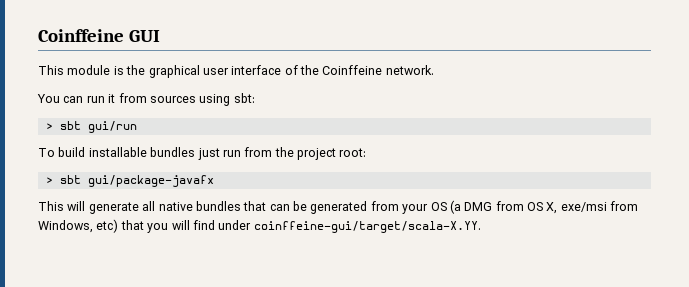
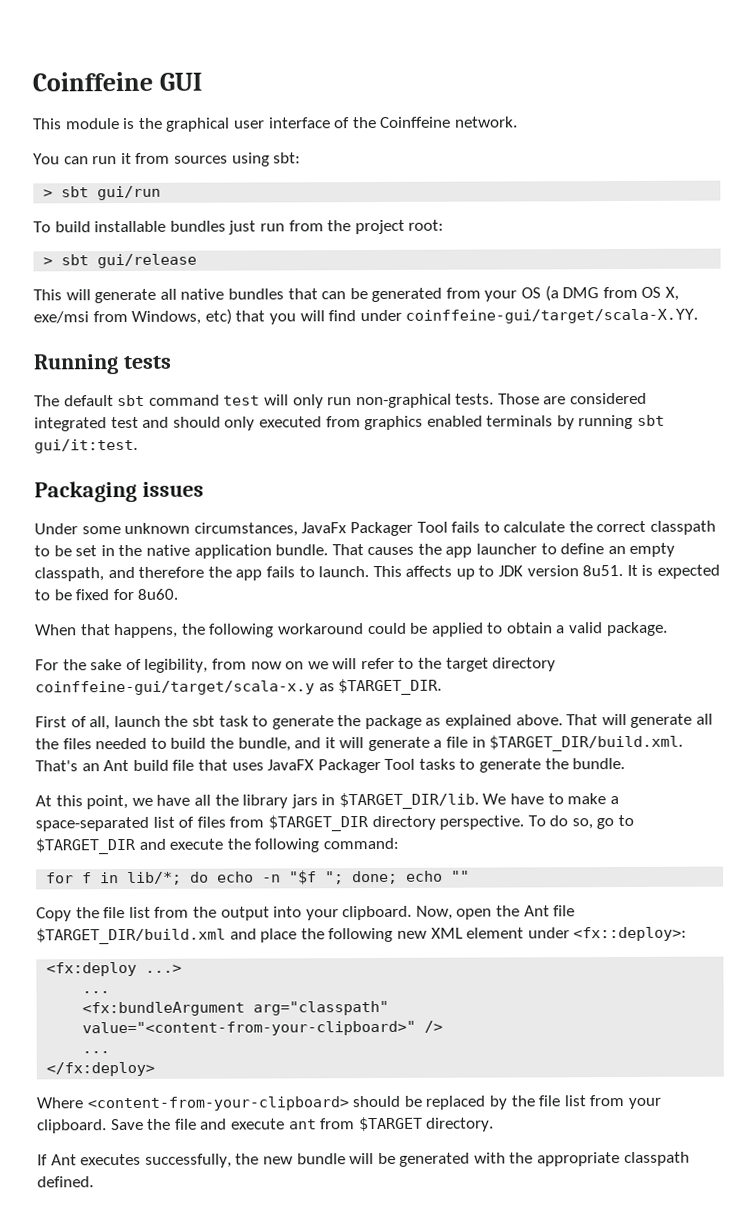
- > sbt gui/package-javafx
+ > sbt gui/release
+ Running tests
+ The default sbt command test will only run non-graphical tests. Those are considered integrated test and should only executed from graphics enabled terminals by running sbt gui/it:test.
+ Packaging issues
+ Under some unknown circumstances, JavaFx Packager Tool fails to calculate the correct classpath to be set in the native application bundle. That causes the app launcher to define an empty classpath, and therefore the app fails to launch. This affects up to JDK version 8u51. It is expected to be fixed for 8u60.
+ When that happens, the following workaround could be applied to obtain a valid package.
+ For the sake of legibility, from now on we will refer to the target directory coinffeine-gui/target/scala-x.y as $TARGET_DIR.
+ First of all, launch the sbt task to generate the package as explained above. That will generate all the files needed to build the bundle, and it will generate a file in $TARGET_DIR/build.xml. That's an Ant build file that uses JavaFX Packager Tool tasks to generate the bundle.
+ At this point, we have all the library jars in $TARGET_DIR/lib. We have to make a space-separated list of files from $TARGET_DIR directory perspective. To do so, go to $TARGET_DIR and execute the following command:
+ for f in lib/*; do echo -n "$f "; done; echo ""
+ Copy the file list from the output into your clipboard. Now, open the Ant file $TARGET_DIR/build.xml and place the following new XML element under <fx::deploy>:
+ <fx:deploy ...>
+ ...
+ <fx:bundleArgument arg="classpath" value="<content-from-your-clipboard>" />
+ ...
+ </fx:deploy>
+ Where <content-from-your-clipboard> should be replaced by the file list from your clipboard. Save the file and execute ant from $TARGET directory.
+ If Ant executes successfully, the new bundle will be generated with the appropriate classpath defined.

